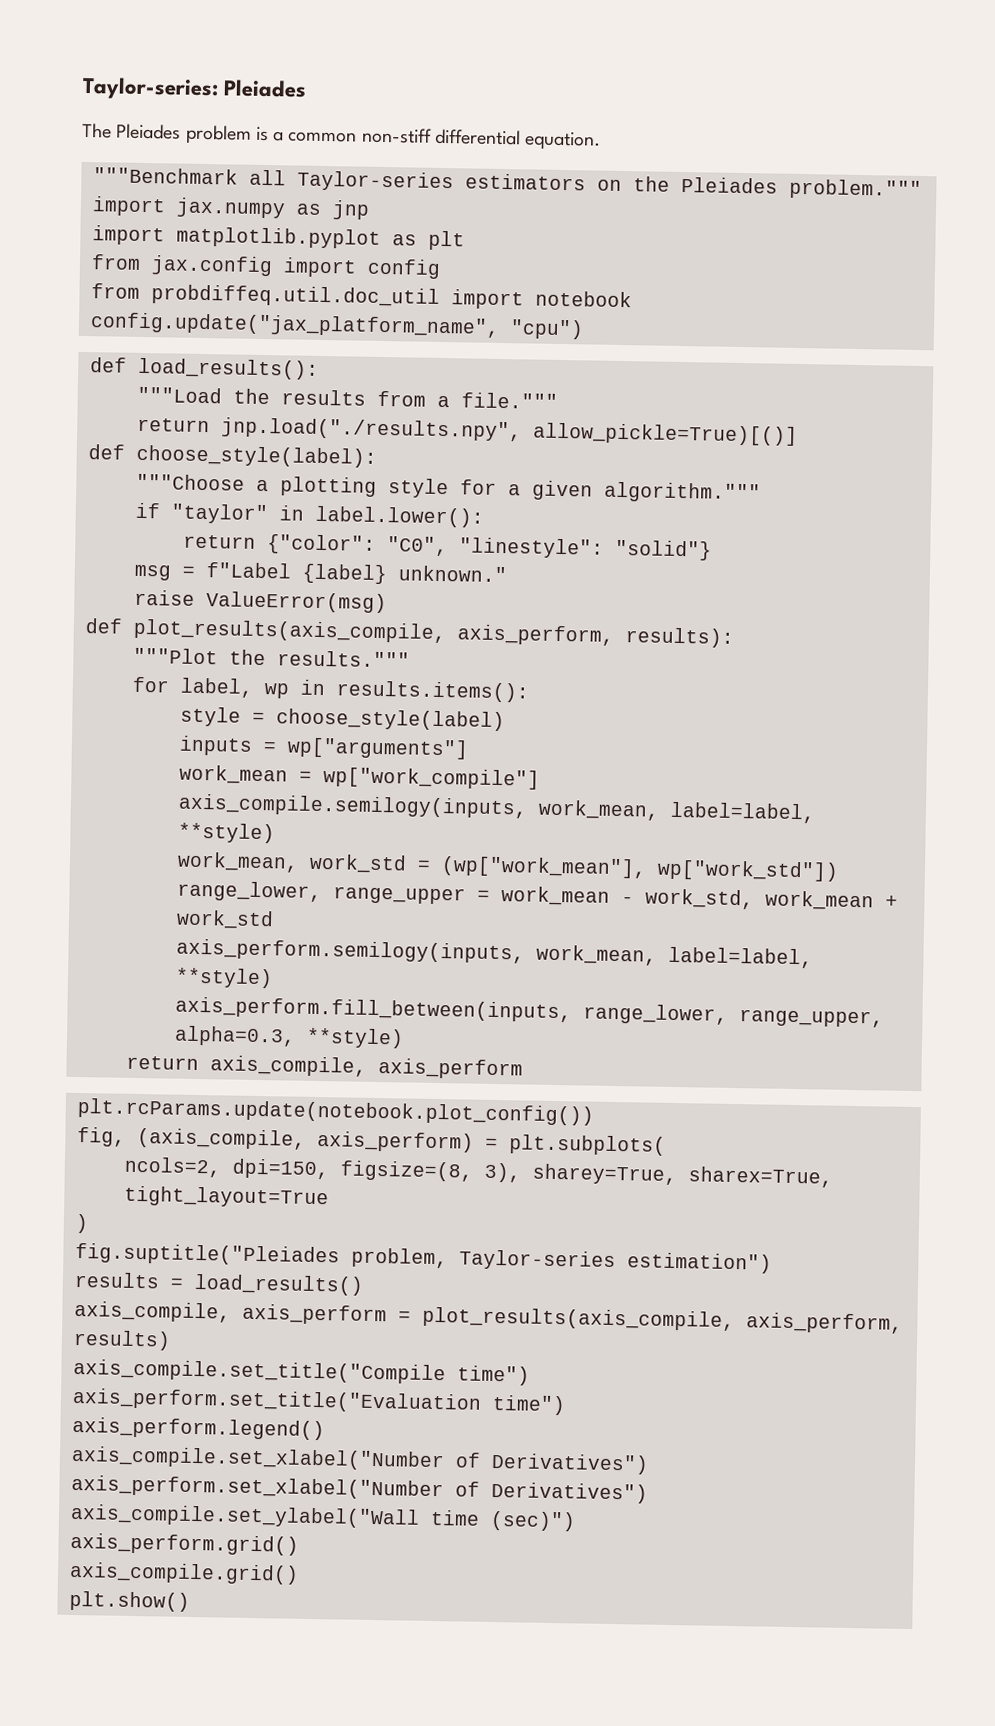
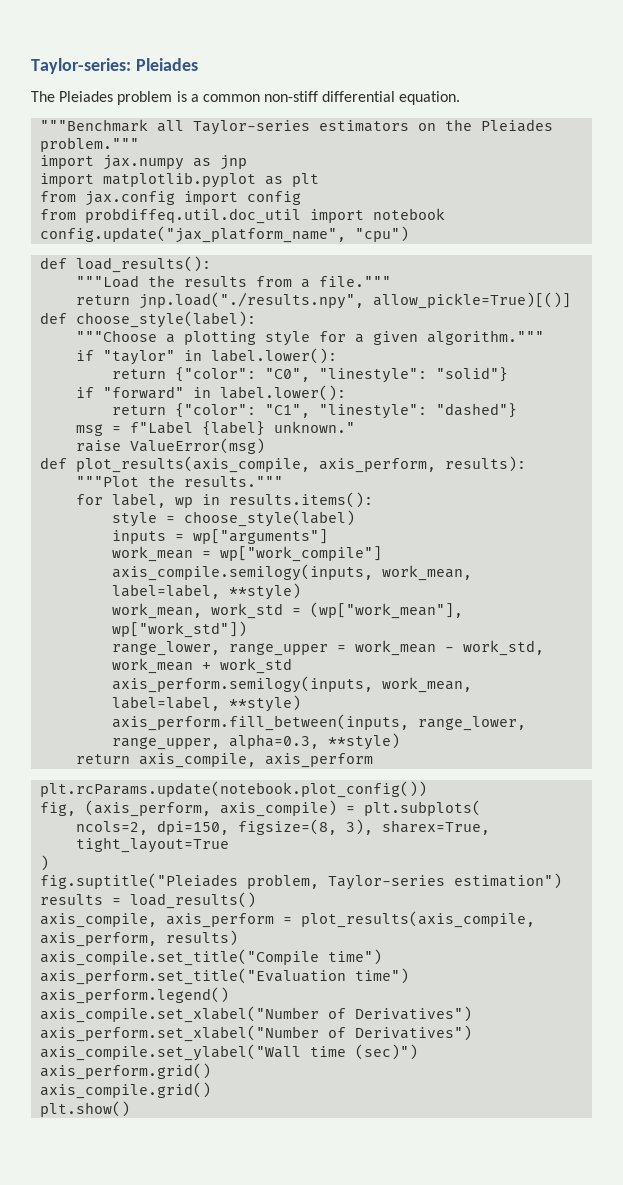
+ if "forward" in label.lower():
+ return {"color": "C1", "linestyle": "dashed"}
- fig, (axis_compile, axis_perform) = plt.subplots(
+ fig, (axis_perform, axis_compile) = plt.subplots(
- ncols=2, dpi=150, figsize=(8, 3), sharey=True, sharex=True, tight_layout=True
+ ncols=2, dpi=150, figsize=(8, 3), sharex=True, tight_layout=True

